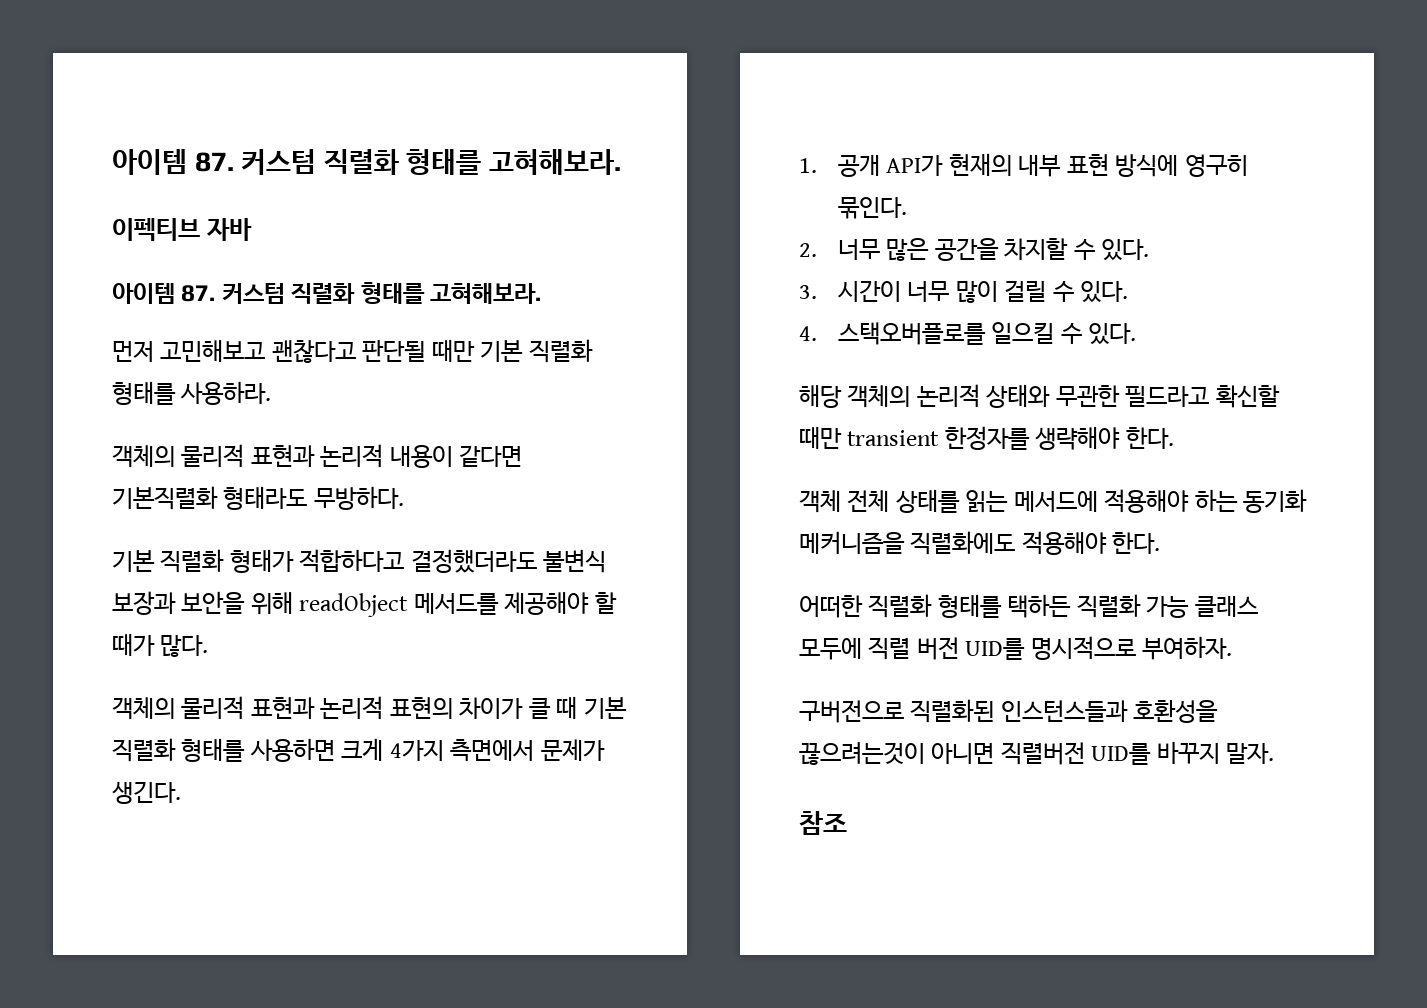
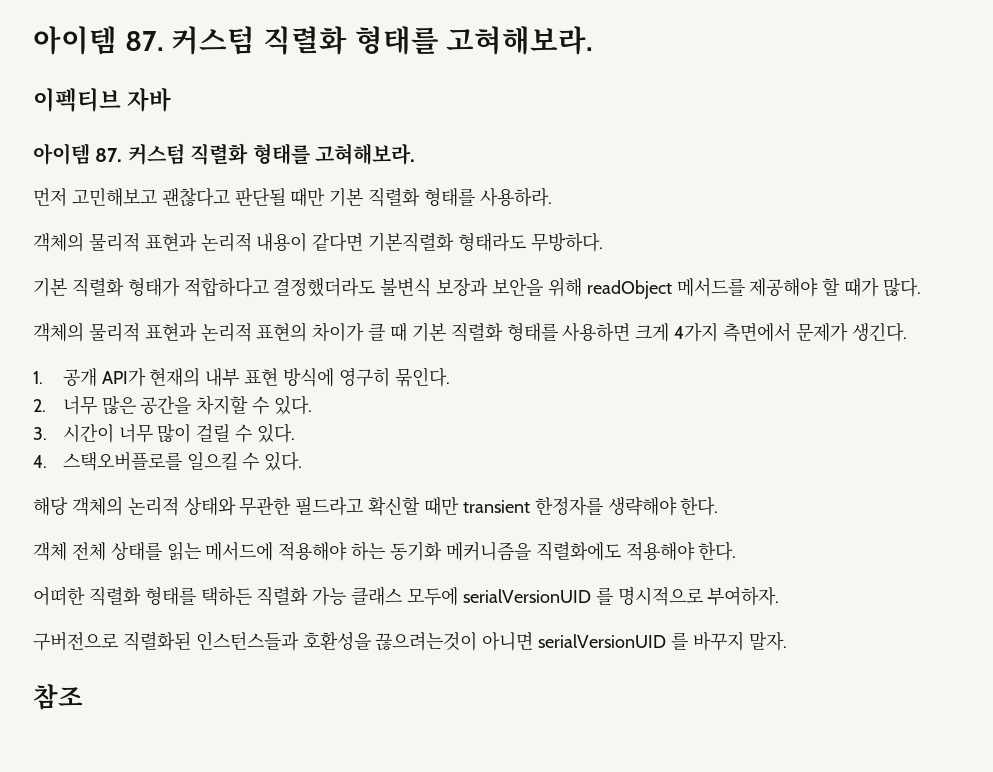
- 어떠한 직렬화 형태를 택하든 직렬화 가능 클래스 모두에 직렬 버전 UID를 명시적으로 부여하자.
+ 어떠한 직렬화 형태를 택하든 직렬화 가능 클래스 모두에 serialVersionUID 를 명시적으로 부여하자.
- 구버전으로 직렬화된 인스턴스들과 호환성을 끊으려는것이 아니면 직렬버전 UID를 바꾸지 말자.
+ 구버전으로 직렬화된 인스턴스들과 호환성을 끊으려는것이 아니면 serialVersionUID 를 바꾸지 말자.

